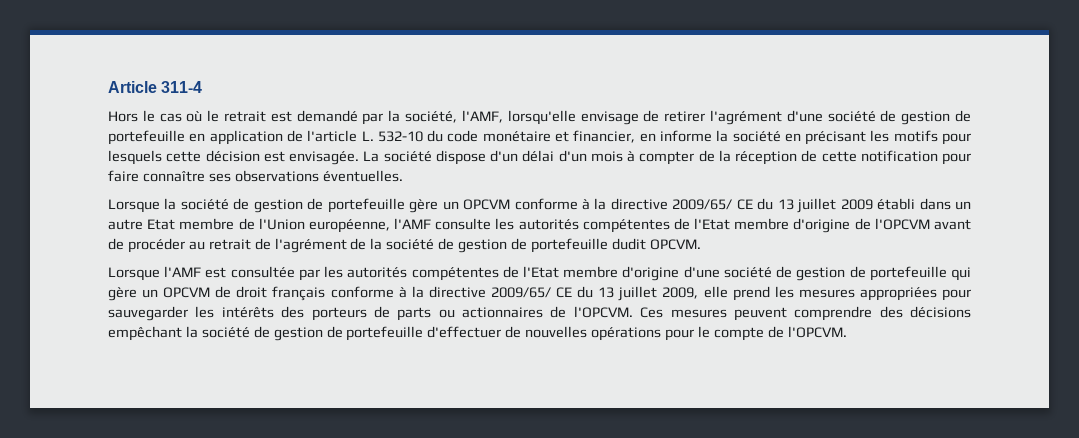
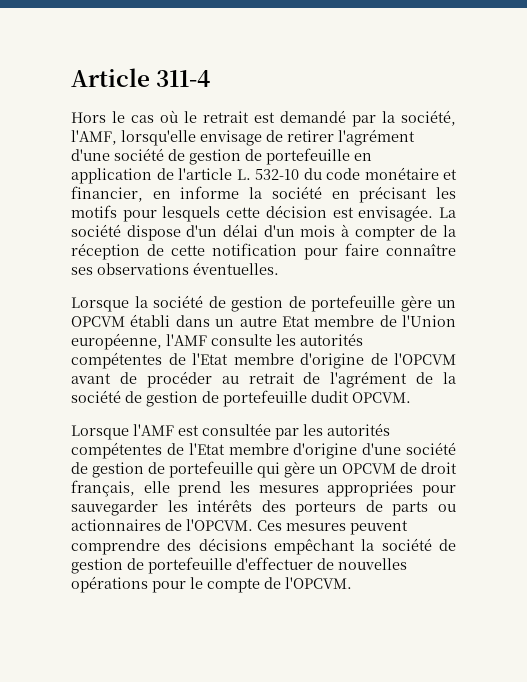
- Lorsque la société de gestion de portefeuille gère un OPCVM conforme à la directive 2009/65/ CE du 13 juillet 2009 établi dans un autre Etat membre de l'Union européenne, l'AMF consulte les autorités compétentes de l'Etat membre d'origine de l'OPCVM avant de procéder au retrait de l'agrément de la société de gestion de portefeuille dudit OPCVM.
+ Lorsque la société de gestion de portefeuille gère un OPCVM établi dans un autre Etat membre de l'Union européenne, l'AMF consulte les autorités compétentes de l'Etat membre d'origine de l'OPCVM avant de procéder au retrait de l'agrément de la société de gestion de portefeuille dudit OPCVM.
- Lorsque l'AMF est consultée par les autorités compétentes de l'Etat membre d'origine d'une société de gestion de portefeuille qui gère un OPCVM de droit français conforme à la directive 2009/65/ CE du 13 juillet 2009, elle prend les mesures appropriées pour sauvegarder les intérêts des porteurs de parts ou actionnaires de l'OPCVM.
+ Lorsque l'AMF est consultée par les autorités compétentes de l'Etat membre d'origine d'une société de gestion de portefeuille qui gère un OPCVM de droit français, elle prend les mesures appropriées pour sauvegarder les intérêts des porteurs de parts ou actionnaires de l'OPCVM.

